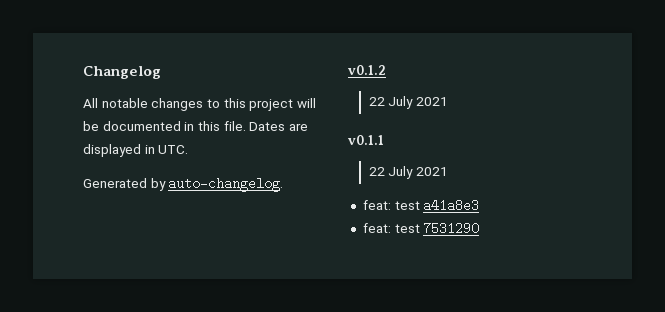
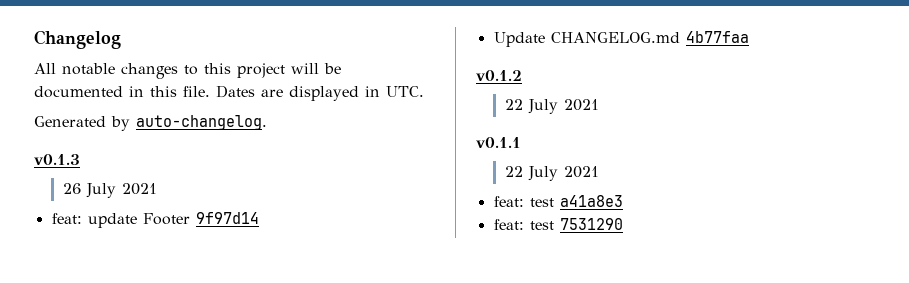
+ v0.1.3
+ 26 July 2021
+ feat: update Footer 9f97d14
+ Update CHANGELOG.md 4b77faa

